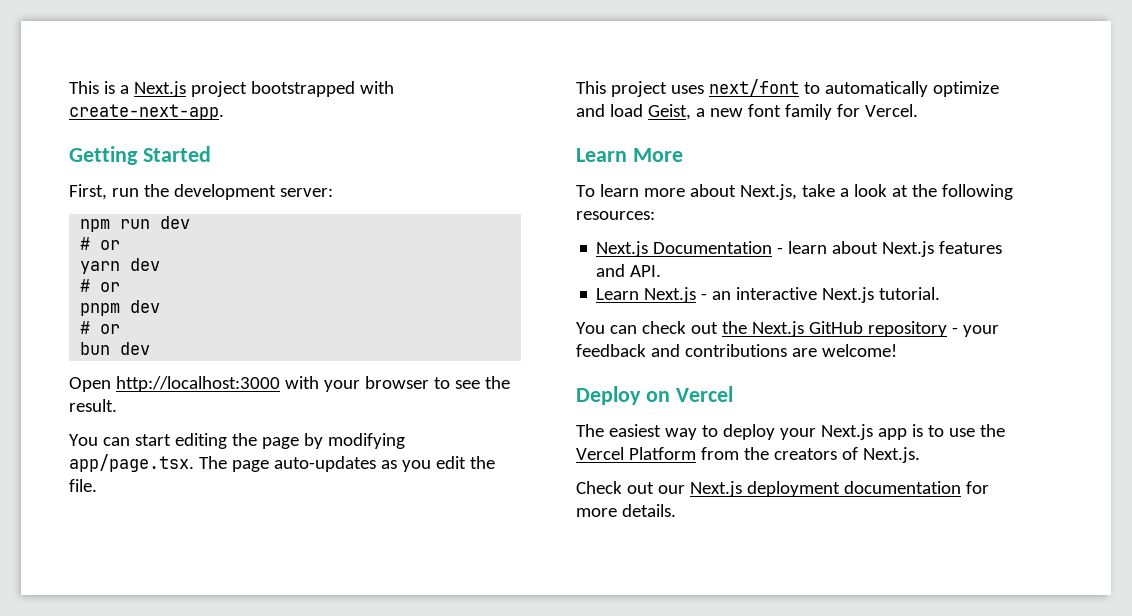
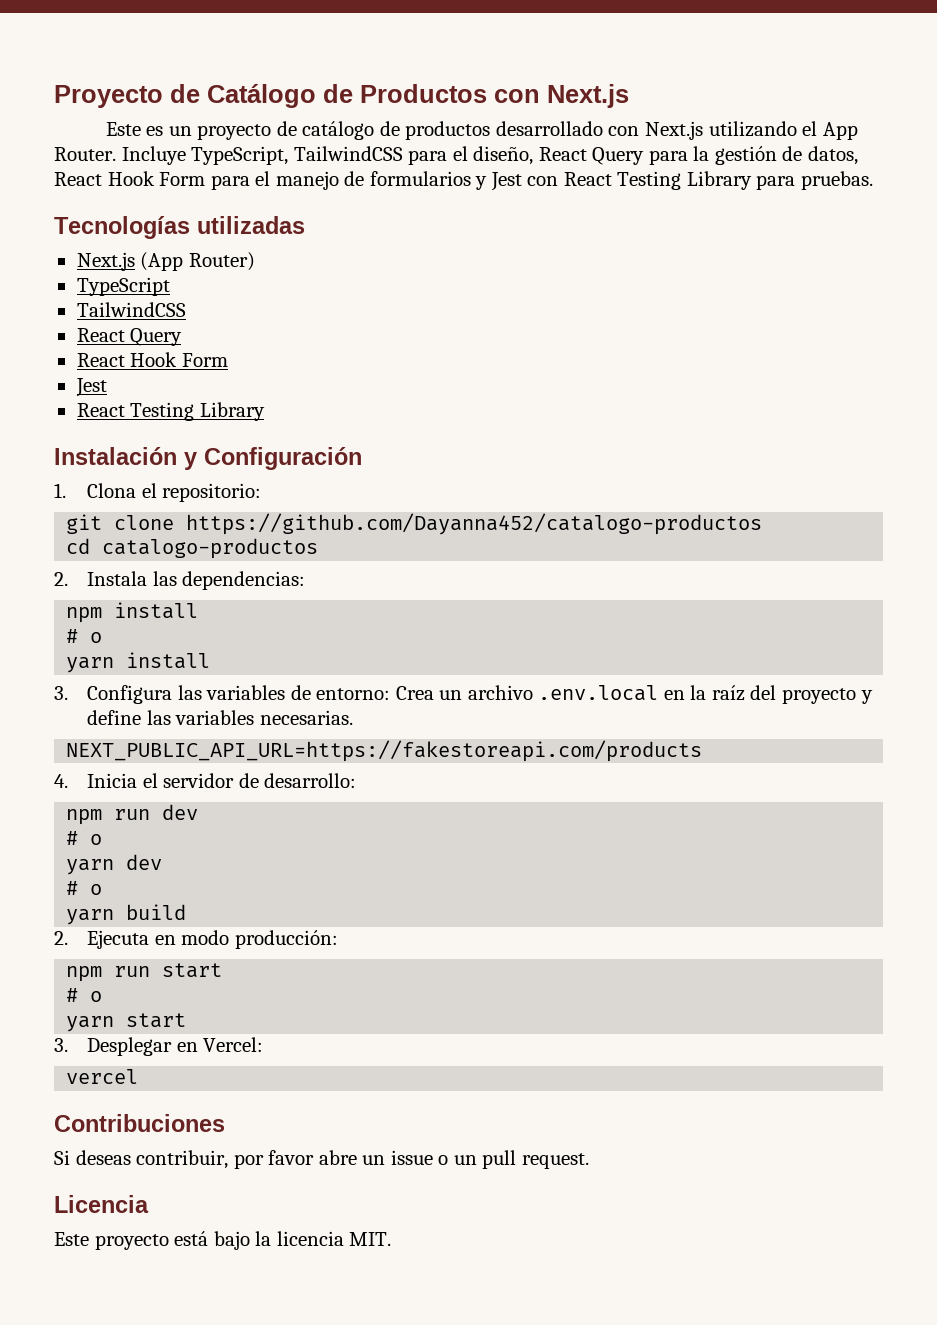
- This is a Next.js project bootstrapped with create-next-app.
- Getting Started
- First, run the development server:
+ Proyecto de Catálogo de Productos con Next.js
+ Este es un proyecto de catálogo de productos desarrollado con Next.js utilizando el App Router. Incluye TypeScript, TailwindCSS para el diseño, React Query para la gestión de datos, React Hook Form para el manejo de formularios y Jest con React Testing Library para pruebas.
+ Tecnologías utilizadas
+ Next.js (App Router)
+ TypeScript
+ TailwindCSS
+ React Query
+ React Hook Form
+ Jest
+ React Testing Library
+ Instalación y Configuración
+ 1. Clona el repositorio:
+ git clone https://github.com/Dayanna452/catalogo-productos
+ cd catalogo-productos
+ 2. Instala las dependencias:
+ npm install
+ # o
+ yarn install
+ 3. Configura las variables de entorno: Crea un archivo .env.local en la raíz del proyecto y define las variables necesarias.
+ NEXT_PUBLIC_API_URL=https://fakestoreapi.com/products
+ 4. Inicia el servidor de desarrollo:
  npm run dev
- # or
+ # o
  yarn dev
- # or
- pnpm dev
- # or
- bun dev
- Open http://localhost:3000 with your browser to see the result.
- You can start editing the page by modifying app/page.tsx. The page auto-updates as you edit the file.
- This project uses next/font to automatically optimize and load Geist, a new font family for Vercel.
- Learn More
- To learn more about Next.js, take a look at the following resources:
- Next.js Documentation - learn about Next.js features and API.
- Learn Next.js - an interactive Next.js tutorial.
- You can check out the Next.js GitHub repository - your feedback and contributions are welcome!
- Deploy on Vercel
- The easiest way to deploy your Next.js app is to use the Vercel Platform from the creators of Next.js.
- Check out our Next.js deployment documentation for more details.
+ # o
+ yarn build
+ 2. Ejecuta en modo producción:
+ npm run start
+ # o
+ yarn start
+ 3. Desplegar en Vercel:
+ vercel
+ Contribuciones
+ Si deseas contribuir, por favor abre un issue o un pull request.
+ Licencia
+ Este proyecto está bajo la licencia MIT.

